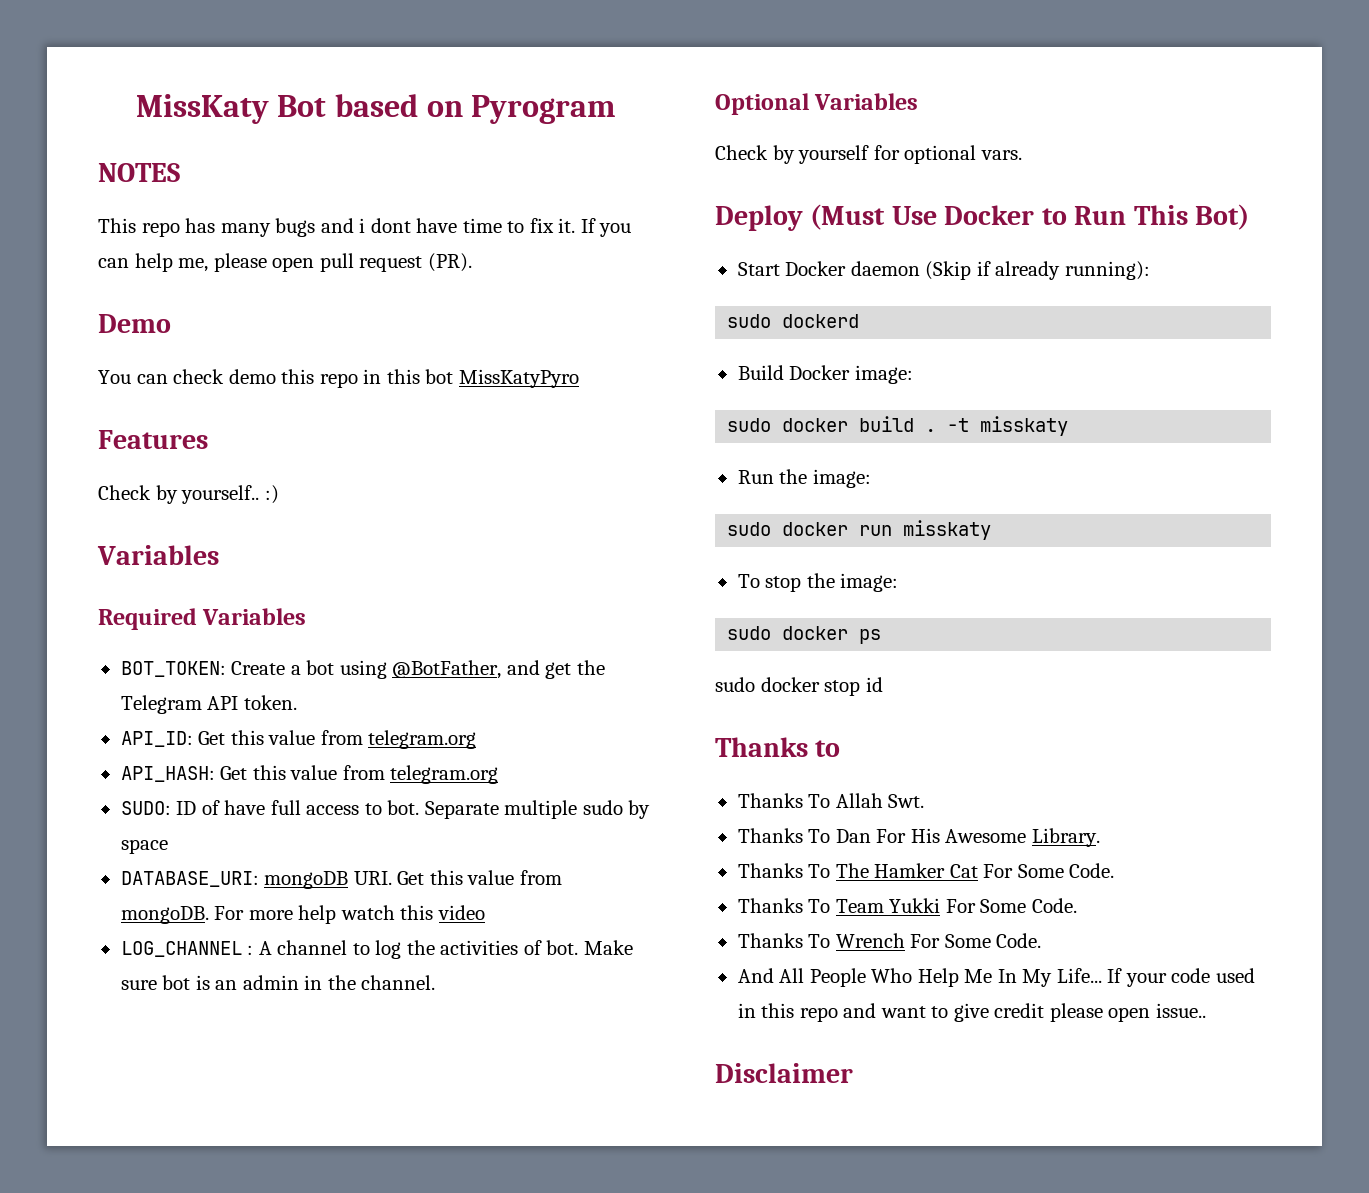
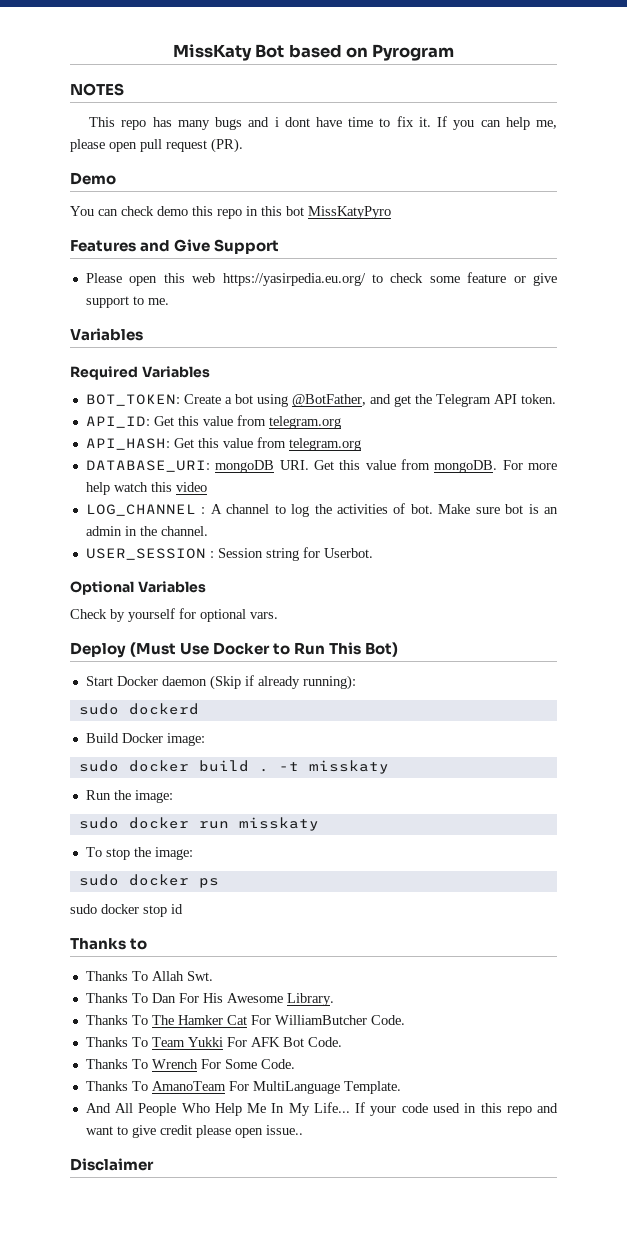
- Features
- Check by yourself.. :)
+ Features and Give Support
+ Please open this web https://yasirpedia.eu.org/ to check some feature or give support to me.
- SUDO: ID of have full access to bot. Separate multiple sudo by space
+ USER_SESSION : Session string for Userbot.
- Thanks To The Hamker Cat For Some Code.
+ Thanks To The Hamker Cat For WilliamButcher Code.
- Thanks To Team Yukki For Some Code.
+ Thanks To Team Yukki For AFK Bot Code.
+ Thanks To AmanoTeam For MultiLanguage Template.

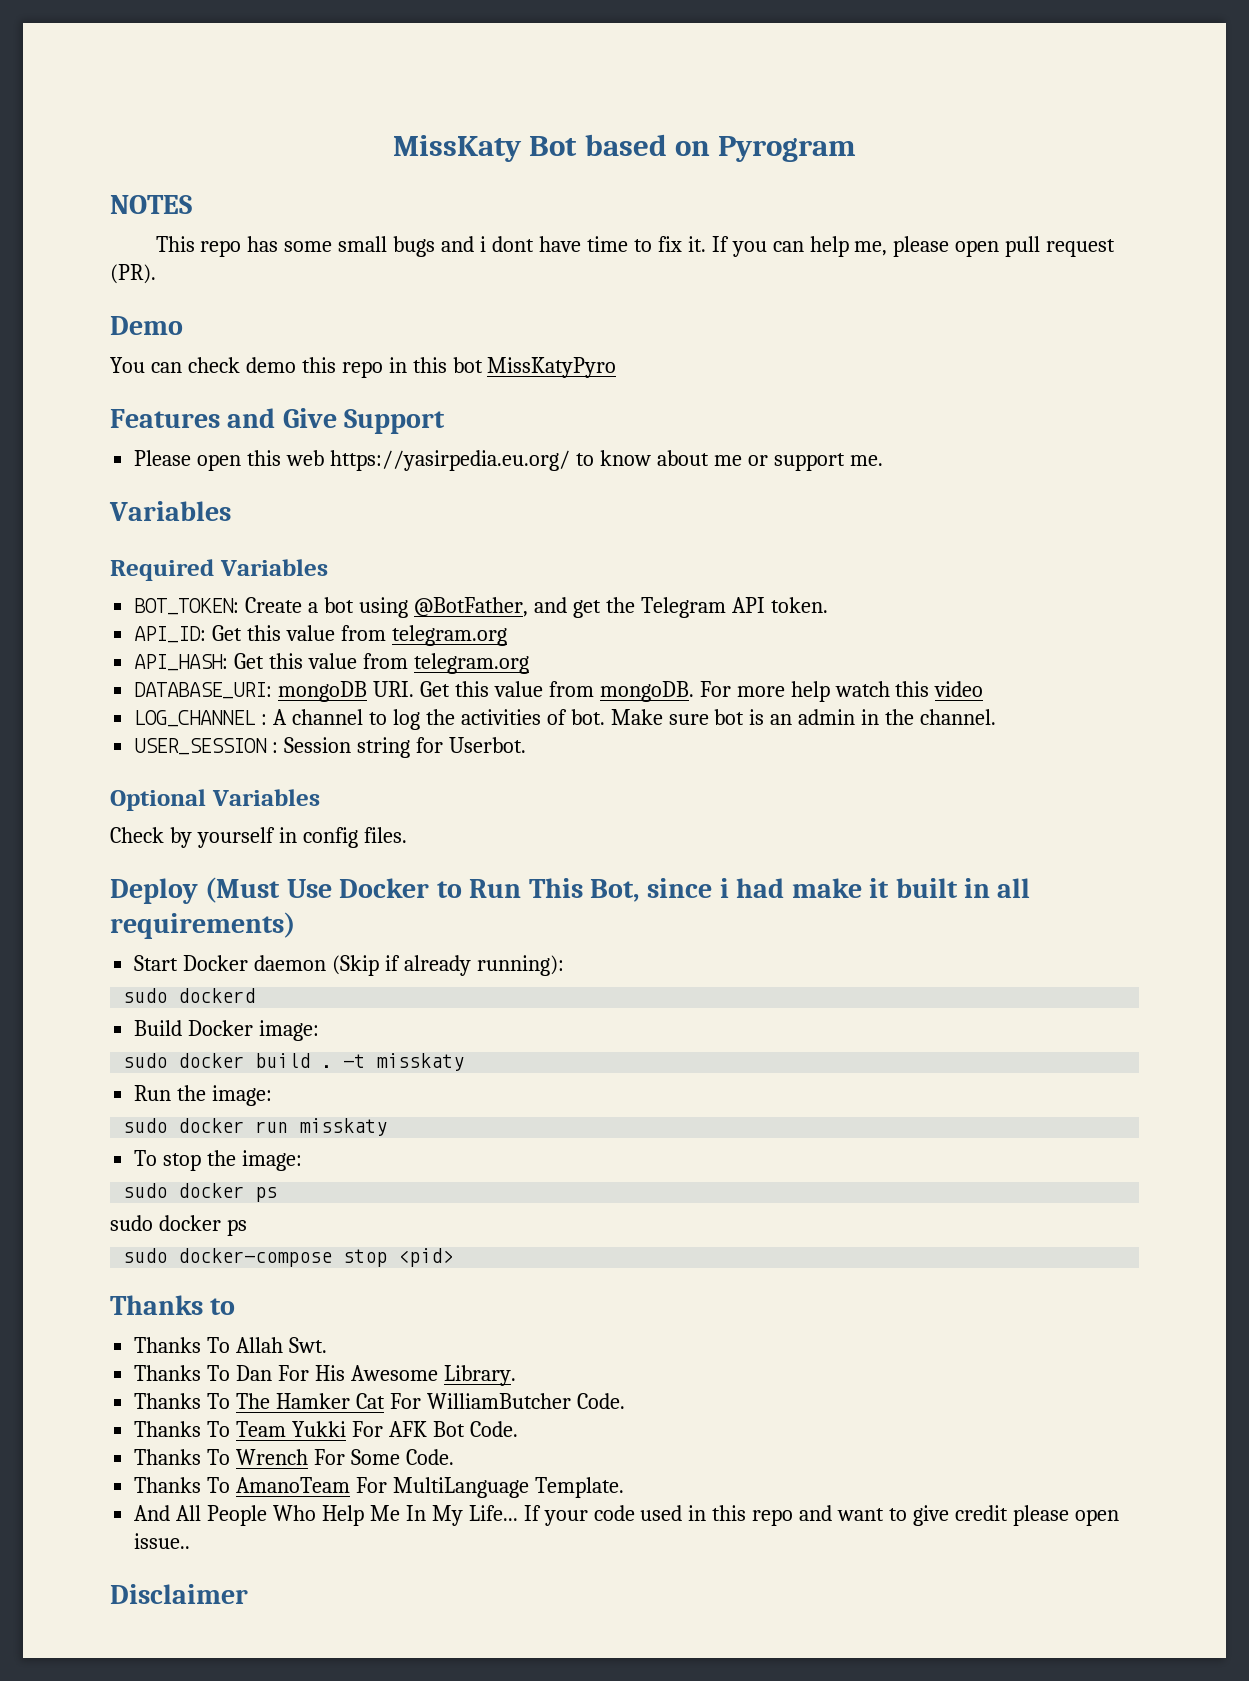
- This repo has many bugs and i dont have time to fix it.
+ This repo has some small bugs and i dont have time to fix it.
- Please open this web https://yasirpedia.eu.org/ to check some feature or give support to me.
+ Please open this web https://yasirpedia.eu.org/ to know about me or support me.
- Check by yourself for optional vars.
+ Check by yourself in config files.
- Deploy (Must Use Docker to Run This Bot)
+ Deploy (Must Use Docker to Run This Bot, since i had make it built in all requirements)
  To stop the image:
  sudo docker ps
- sudo docker stop id
+ sudo docker ps
+ sudo docker-compose stop <pid>

